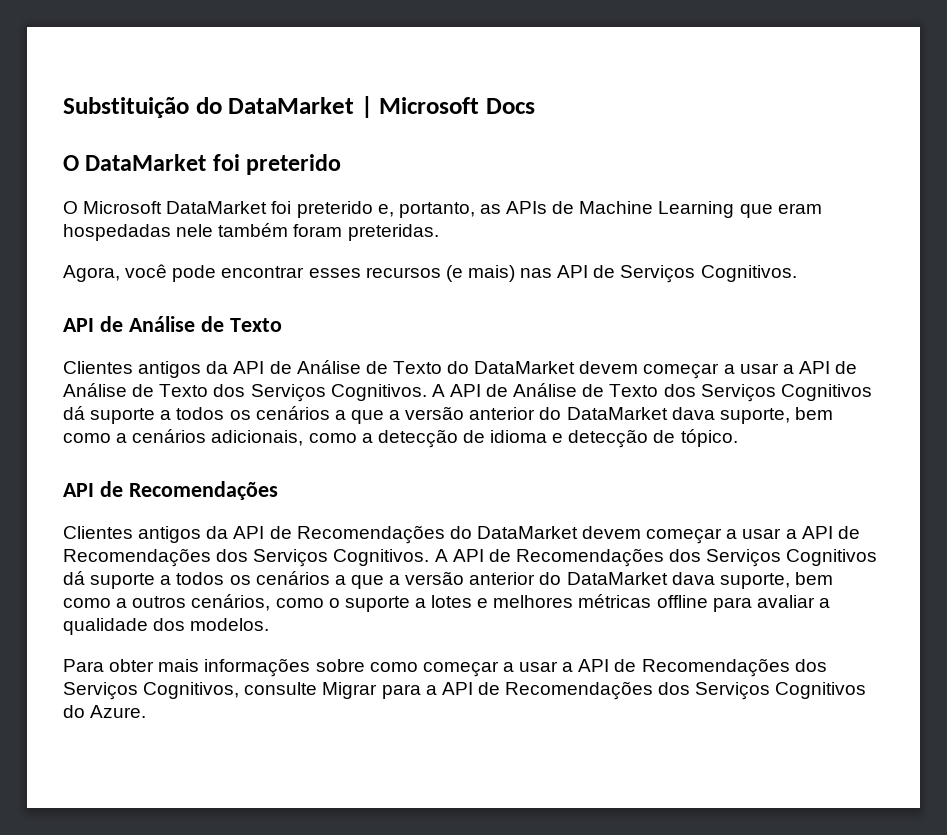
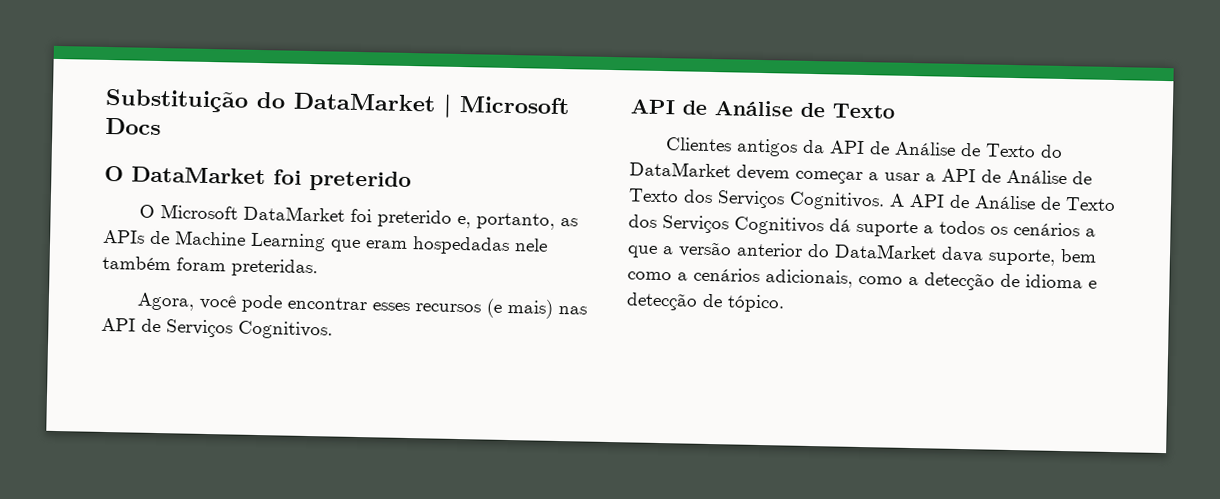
  A API de Análise de Texto dos Serviços Cognitivos dá suporte a todos os cenários a que a versão anterior do DataMarket dava suporte, bem como a cenários adicionais, como a detecção de idioma e detecção de tópico.
- API de Recomendações
- Clientes antigos da API de Recomendações do DataMarket devem começar a usar a API de Recomendações dos Serviços Cognitivos. A API de Recomendações dos Serviços Cognitivos dá suporte a todos os cenários a que a versão anterior do DataMarket dava suporte, bem como a outros cenários, como o suporte a lotes e melhores métricas offline para avaliar a qualidade dos modelos.
- Para obter mais informações sobre como começar a usar a API de Recomendações dos Serviços Cognitivos, consulte Migrar para a API de Recomendações dos Serviços Cognitivos do Azure.

